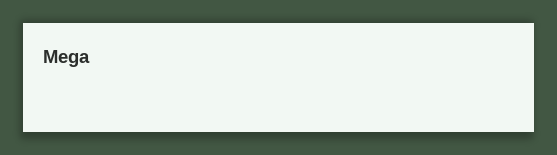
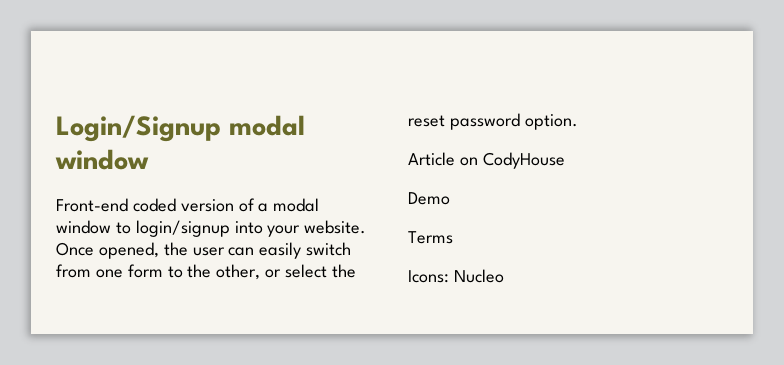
- Mega
+ Login/Signup modal window
+ Front-end coded version of a modal window to login/signup into your website. Once opened, the user can easily switch from one form to the other, or select the reset password option.
+ Article on CodyHouse
+ Demo
+ Terms
+ Icons: Nucleo

